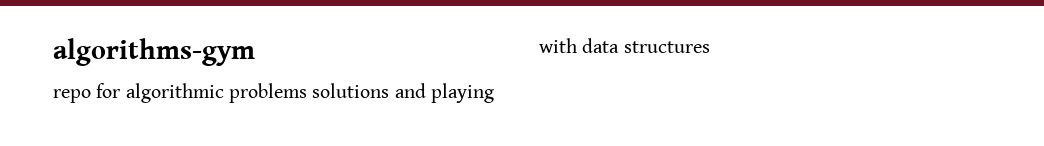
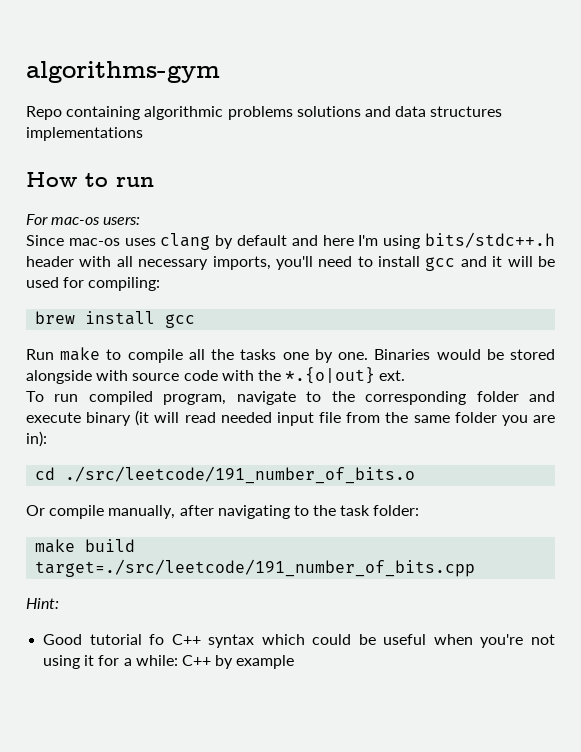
- repo for algorithmic problems solutions and playing with data structures
+ Repo containing algorithmic problems solutions and data structures implementations
+ How to run
+ For mac-os users:
+ Since mac-os uses clang by default and here I'm using bits/stdc++.h header with all necessary imports, you'll need to install gcc and it will be used for compiling:
+ brew install gcc
+ Run make to compile all the tasks one by one. Binaries would be stored alongside with source code with the *.{o|out} ext.
+ To run compiled program, navigate to the corresponding folder and execute binary (it will read needed input file from the same folder you are in):
+ cd ./src/leetcode/191_number_of_bits.o
+ Or compile manually, after navigating to the task folder:
+ make build target=./src/leetcode/191_number_of_bits.cpp
+ Hint:
+ Good tutorial fo C++ syntax which could be useful when you're not using it for a while: C++ by example

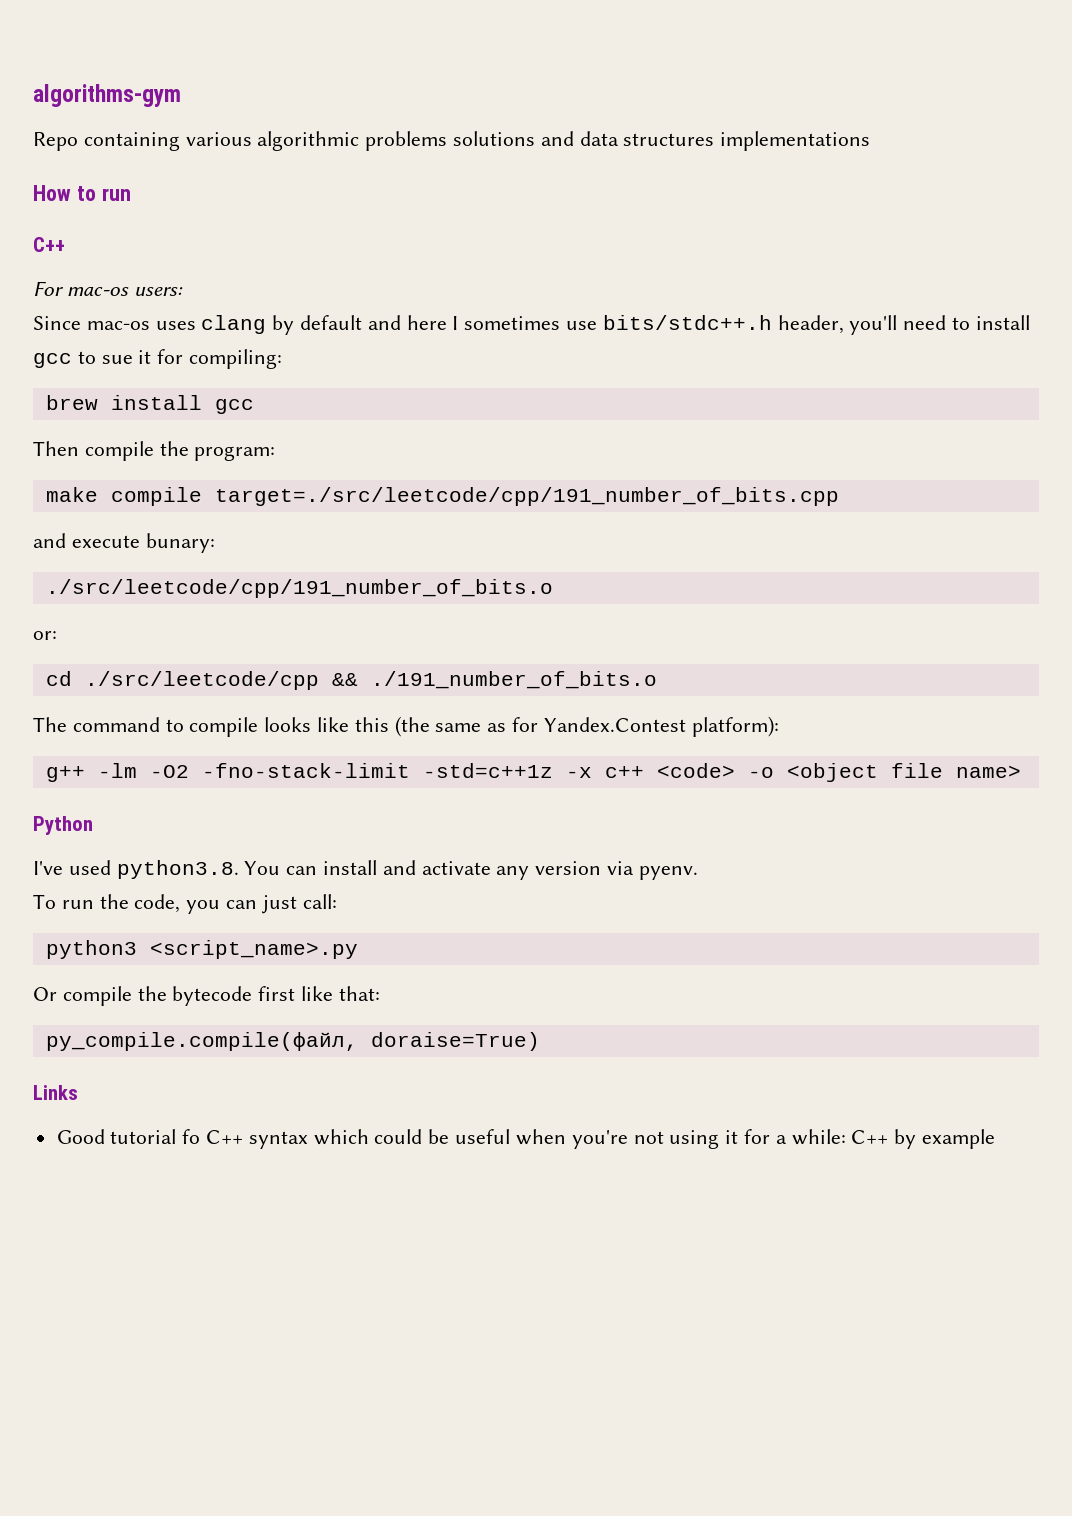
- Repo containing algorithmic problems solutions and data structures implementations
+ Repo containing various algorithmic problems solutions and data structures implementations
  How to run
+ C++
- Since mac-os uses clang by default and here I'm using bits/stdc++.h header with all necessary imports, you'll need to install gcc and it will be used for compiling:
+ Since mac-os uses clang by default and here I sometimes use bits/stdc++.h header, you'll need to install gcc to sue it for compiling:
- Run make to compile all the tasks one by one. Binaries would be stored alongside with source code with the *.{o|out} ext.
- To run compiled program, navigate to the corresponding folder and execute binary (it will read needed input file from the same folder you are in):
- cd ./src/leetcode/191_number_of_bits.o
- Or compile manually, after navigating to the task folder:
- make build target=./src/leetcode/191_number_of_bits.cpp
- Hint:
+ Then compile the program:
+ make compile target=./src/leetcode/cpp/191_number_of_bits.cpp
+ and execute bunary:
+ ./src/leetcode/cpp/191_number_of_bits.o
+ or:
+ cd ./src/leetcode/cpp && ./191_number_of_bits.o
+ The command to compile looks like this (the same as for Yandex.Contest platform):
+ g++ -lm -O2 -fno-stack-limit -std=c++1z -x c++ <code> -o <object file name>
+ Python
+ I've used python3.8. You can install and activate any version via pyenv.
+ To run the code, you can just call:
+ python3 <script_name>.py
+ Or compile the bytecode first like that:
+ py_compile.compile(файл, doraise=True)
+ Links

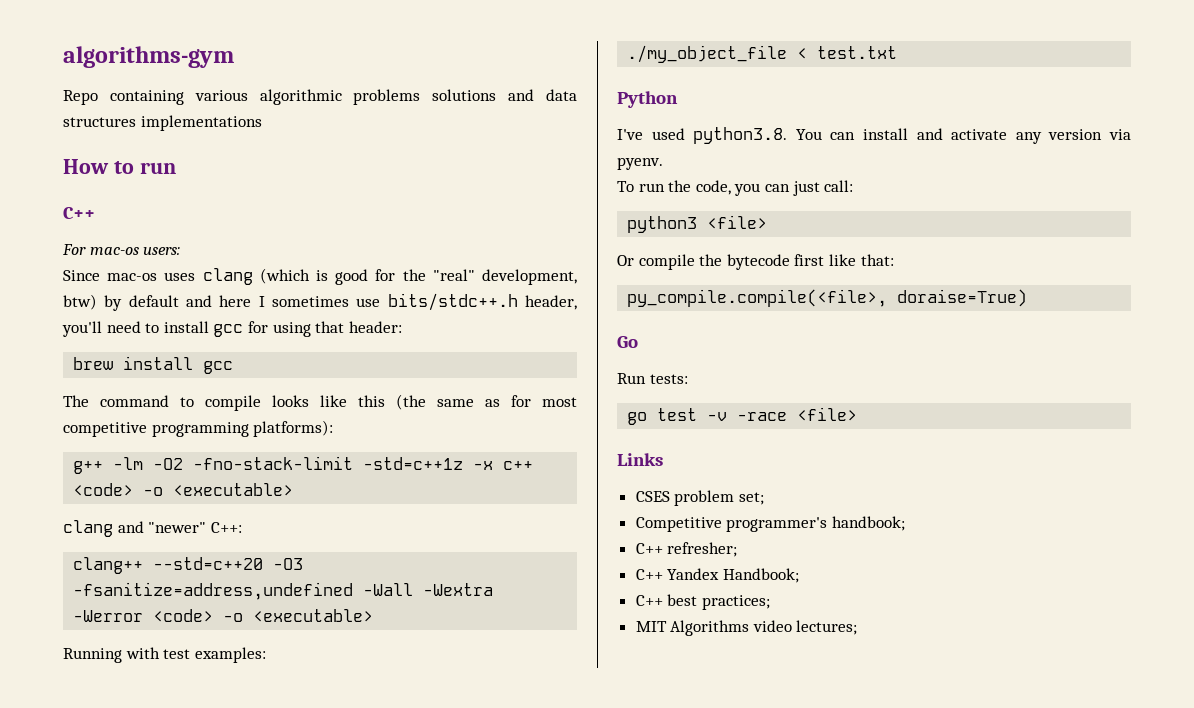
- Since mac-os uses clang by default and here I sometimes use bits/stdc++.h header, you'll need to install gcc to sue it for compiling:
+ Since mac-os uses clang (which is good for the "real" development, btw) by default and here I sometimes use bits/stdc++.h header, you'll need to install gcc for using that header:
  brew install gcc
- Then compile the program:
- make compile target=./src/leetcode/cpp/191_number_of_bits.cpp
- and execute bunary:
- ./src/leetcode/cpp/191_number_of_bits.o
- or:
- cd ./src/leetcode/cpp && ./191_number_of_bits.o
- The command to compile looks like this (the same as for Yandex.Contest platform):
+ The command to compile looks like this (the same as for most competitive programming platforms):
- g++ -lm -O2 -fno-stack-limit -std=c++1z -x c++ <code> -o <object file name>
+ g++ -lm -O2 -fno-stack-limit -std=c++1z -x c++ <code> -o <executable>
+ clang and "newer" C++:
+ clang++ --std=c++20 -O3 -fsanitize=address,undefined -Wall -Wextra -Werror <code> -o <executable>
+ Running with test examples:
+ ./my_object_file < test.txt
- python3 <script_name>.py
+ python3 <file>
- py_compile.compile(файл, doraise=True)
+ py_compile.compile(<file>, doraise=True)
+ Go
+ Run tests:
+ go test -v -race <file>
  Links
- Good tutorial fo C++ syntax which could be useful when you're not using it for a while: C++ by example
+ CSES problem set;
+ Competitive programmer's handbook;
+ C++ refresher;
+ C++ Yandex Handbook;
+ C++ best practices;
+ MIT Algorithms video lectures;

